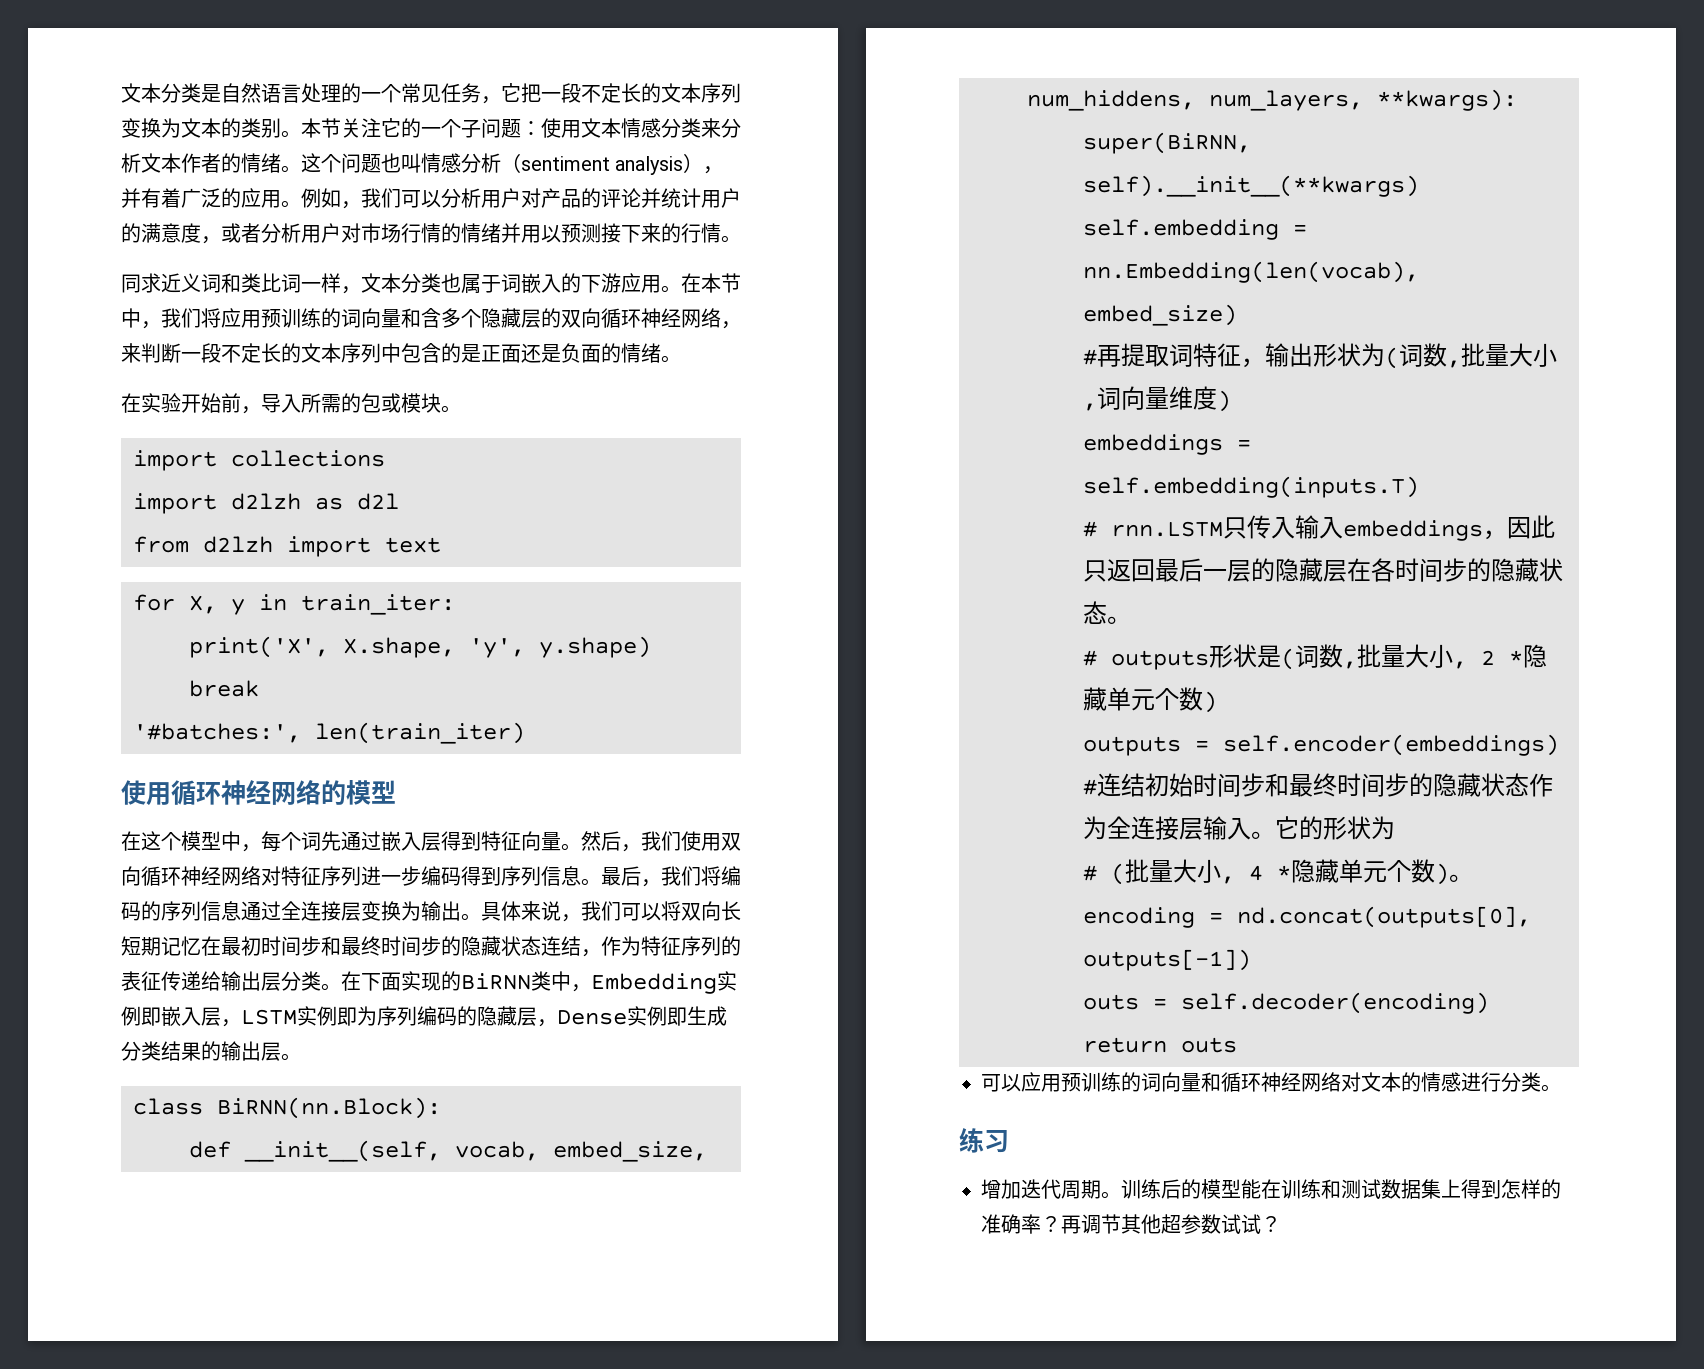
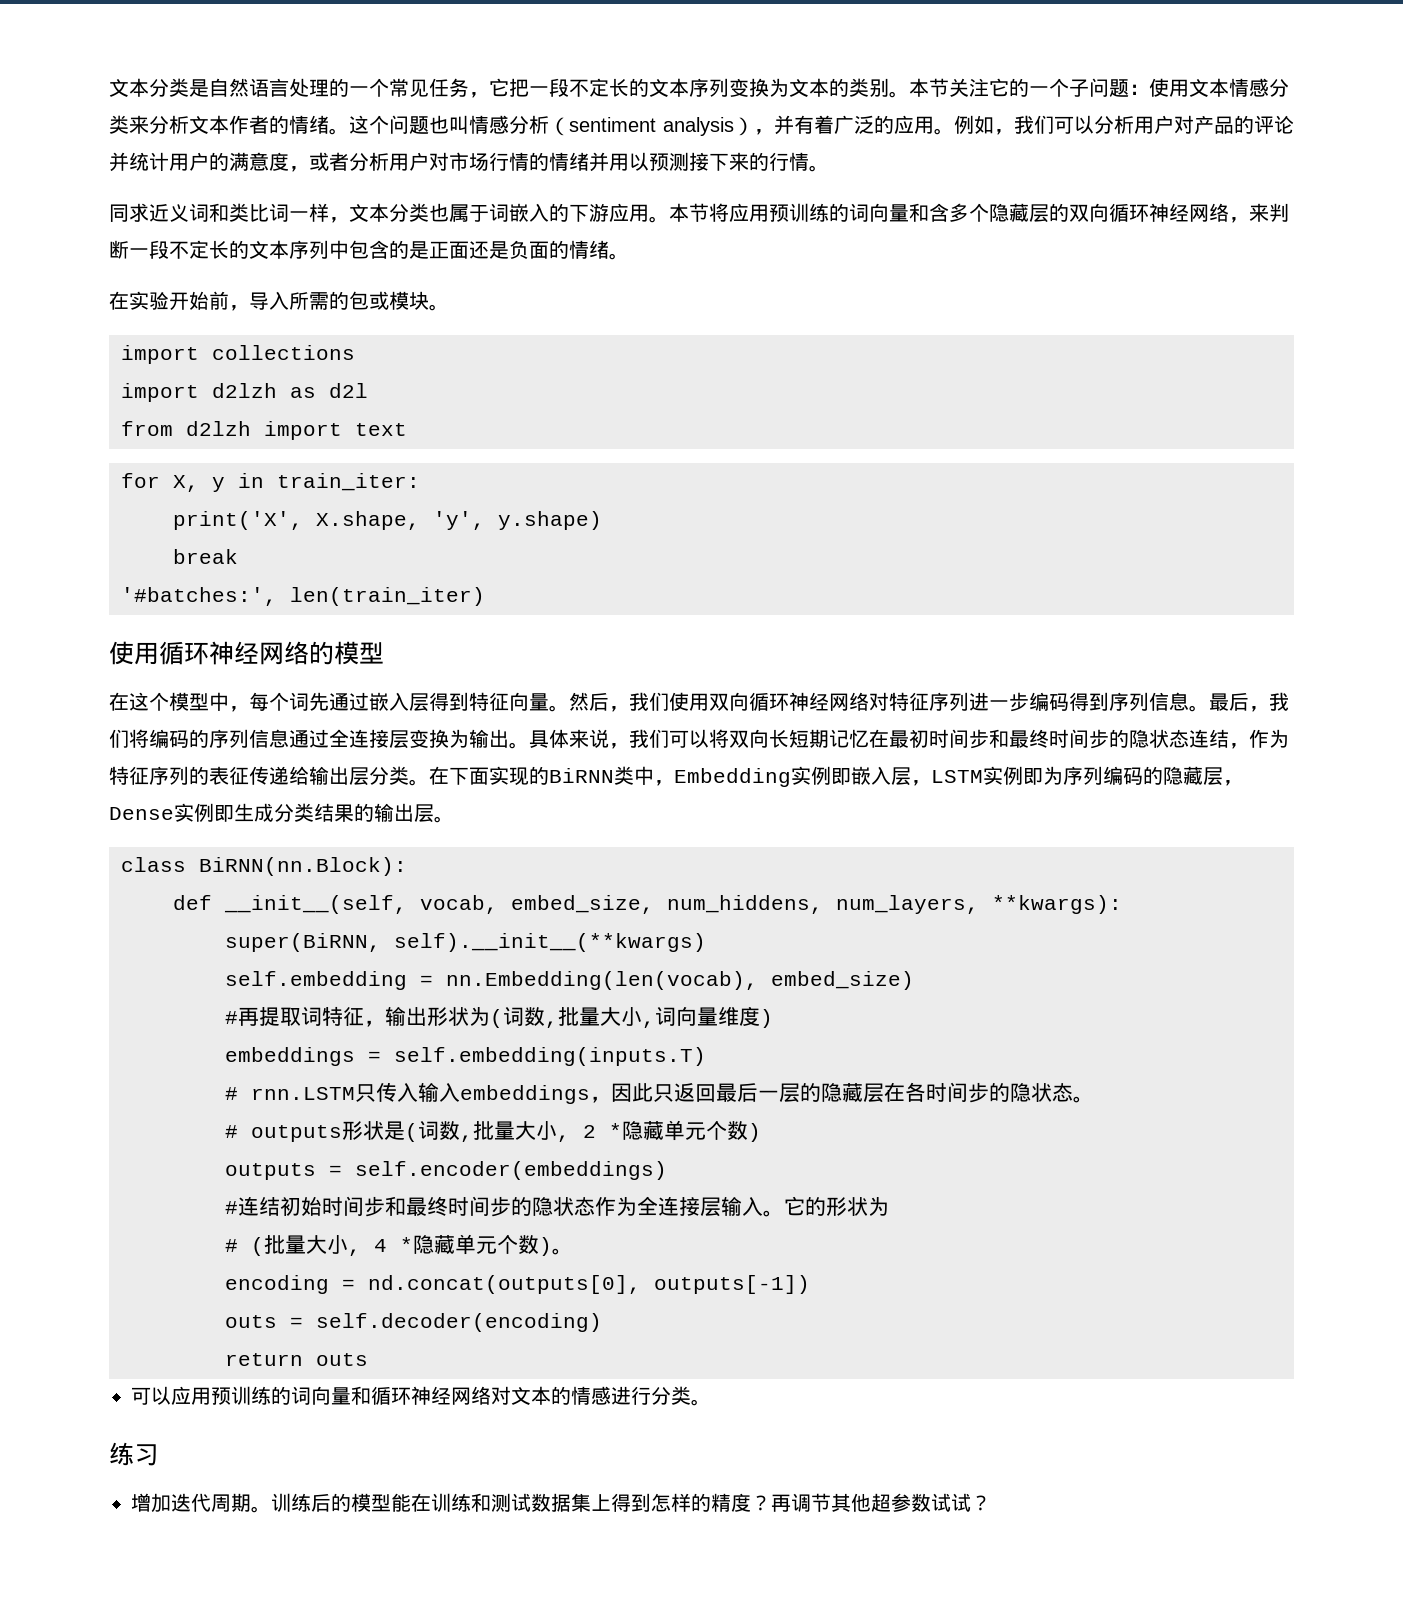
- 在本节中，我们将应用预训练的词向量和含多个隐藏层的双向循环神经网络，来判断一段不定长的文本序列中包含的是正面还是负面的情绪。
+ 本节将应用预训练的词向量和含多个隐藏层的双向循环神经网络，来判断一段不定长的文本序列中包含的是正面还是负面的情绪。
- 具体来说，我们可以将双向长短期记忆在最初时间步和最终时间步的隐藏状态连结，作为特征序列的表征传递给输出层分类。
+ 具体来说，我们可以将双向长短期记忆在最初时间步和最终时间步的隐状态连结，作为特征序列的表征传递给输出层分类。
- # rnn.LSTM只传入输入embeddings，因此只返回最后一层的隐藏层在各时间步的隐藏状态。
+ # rnn.LSTM只传入输入embeddings，因此只返回最后一层的隐藏层在各时间步的隐状态。
- #连结初始时间步和最终时间步的隐藏状态作为全连接层输入。
+ #连结初始时间步和最终时间步的隐状态作为全连接层输入。
- 训练后的模型能在训练和测试数据集上得到怎样的准确率？
+ 训练后的模型能在训练和测试数据集上得到怎样的精度？

